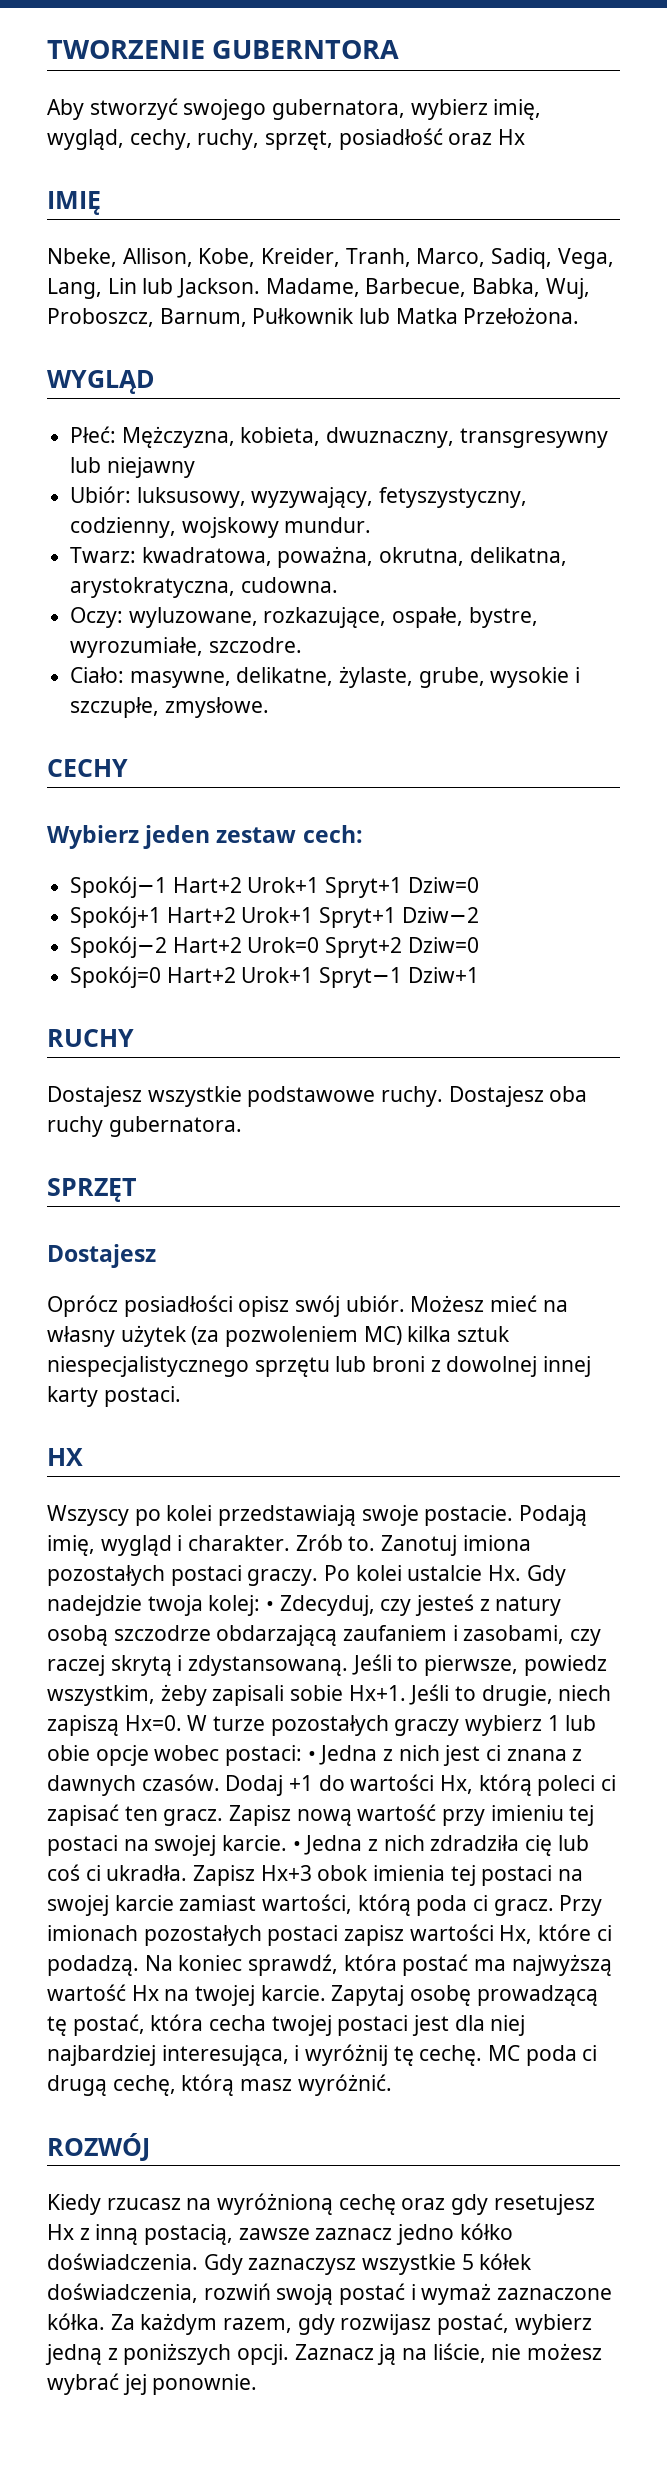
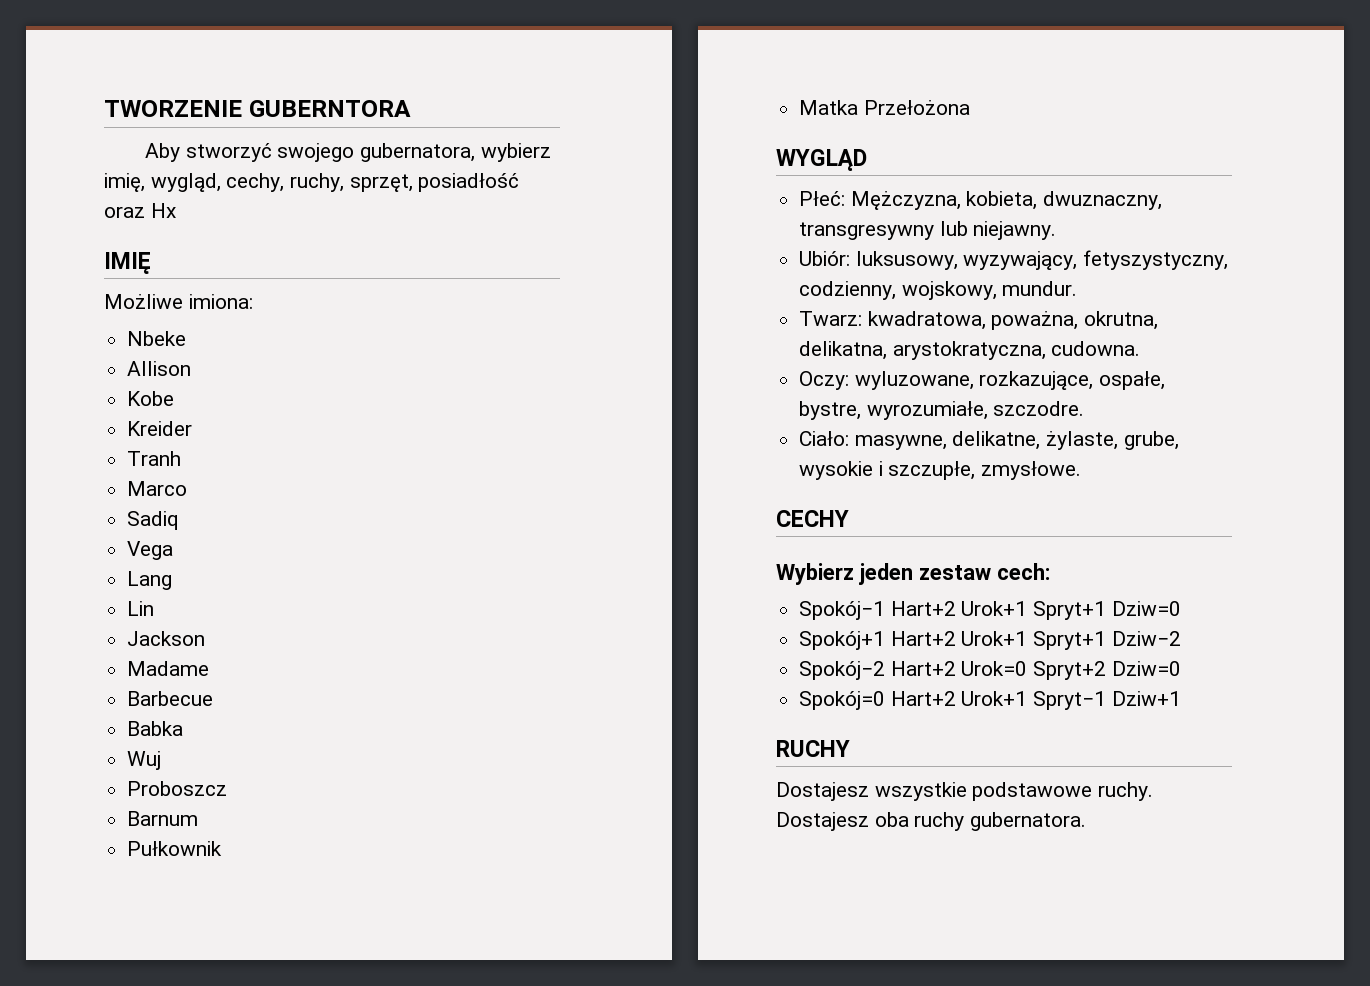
- Nbeke, Allison, Kobe, Kreider, Tranh, Marco, Sadiq, Vega, Lang, Lin lub Jackson. Madame, Barbecue, Babka, Wuj, Proboszcz, Barnum, Pułkownik lub Matka Przełożona.
+ Możliwe imiona:
+ Nbeke
+ Allison
+ Kobe
+ Kreider
+ Tranh
+ Marco
+ Sadiq
+ Vega
+ Lang
+ Lin
+ Jackson
+ Madame
+ Barbecue
+ Babka
+ Wuj
+ Proboszcz
+ Barnum
+ Pułkownik
+ Matka Przełożona
- Płeć: Mężczyzna, kobieta, dwuznaczny, transgresywny lub niejawny
+ Płeć: Mężczyzna, kobieta, dwuznaczny, transgresywny lub niejawny.
- Ubiór: luksusowy, wyzywający, fetyszystyczny, codzienny, wojskowy mundur.
+ Ubiór: luksusowy, wyzywający, fetyszystyczny, codzienny, wojskowy, mundur.
- SPRZĘT
- Dostajesz
- Oprócz posiadłości opisz swój ubiór. Możesz mieć na własny użytek (za pozwoleniem MC) kilka sztuk niespecjalistycznego sprzętu lub broni z dowolnej innej karty postaci.
- HX
- Wszyscy po kolei przedstawiają swoje postacie. Podają imię, wygląd i charakter. Zrób to. Zanotuj imiona pozostałych postaci graczy. Po kolei ustalcie Hx. Gdy nadejdzie twoja kolej: • Zdecyduj, czy jesteś z natury osobą szczodrze obdarzającą zaufaniem i zasobami, czy raczej skrytą i zdystansowaną. Jeśli to pierwsze, powiedz wszystkim, żeby zapisali sobie Hx+1. Jeśli to drugie, niech zapiszą Hx=0. W turze pozostałych graczy wybierz 1 lub obie opcje wobec postaci: • Jedna z nich jest ci znana z dawnych czasów. Dodaj +1 do wartości Hx, którą poleci ci zapisać ten gracz. Zapisz nową wartość przy imieniu tej postaci na swojej karcie. • Jedna z nich zdradziła cię lub coś ci ukradła. Zapisz Hx+3 obok imienia tej postaci na swojej karcie zamiast wartości, którą poda ci gracz. Przy imionach pozostałych postaci zapisz wartości Hx, które ci podadzą. Na koniec sprawdź, która postać ma najwyższą wartość Hx na twojej karcie. Zapytaj osobę prowadzącą tę postać, która cecha twojej postaci jest dla niej najbardziej interesująca, i wyróżnij tę cechę. MC poda ci drugą cechę, którą masz wyróżnić.
- ROZWÓJ
- Kiedy rzucasz na wyróżnioną cechę oraz gdy resetujesz Hx z inną postacią, zawsze zaznacz jedno kółko doświadczenia. Gdy zaznaczysz wszystkie 5 kółek doświadczenia, rozwiń swoją postać i wymaż zaznaczone kółka. Za każdym razem, gdy rozwijasz postać, wybierz jedną z poniższych opcji. Zaznacz ją na liście, nie możesz wybrać jej ponownie.

